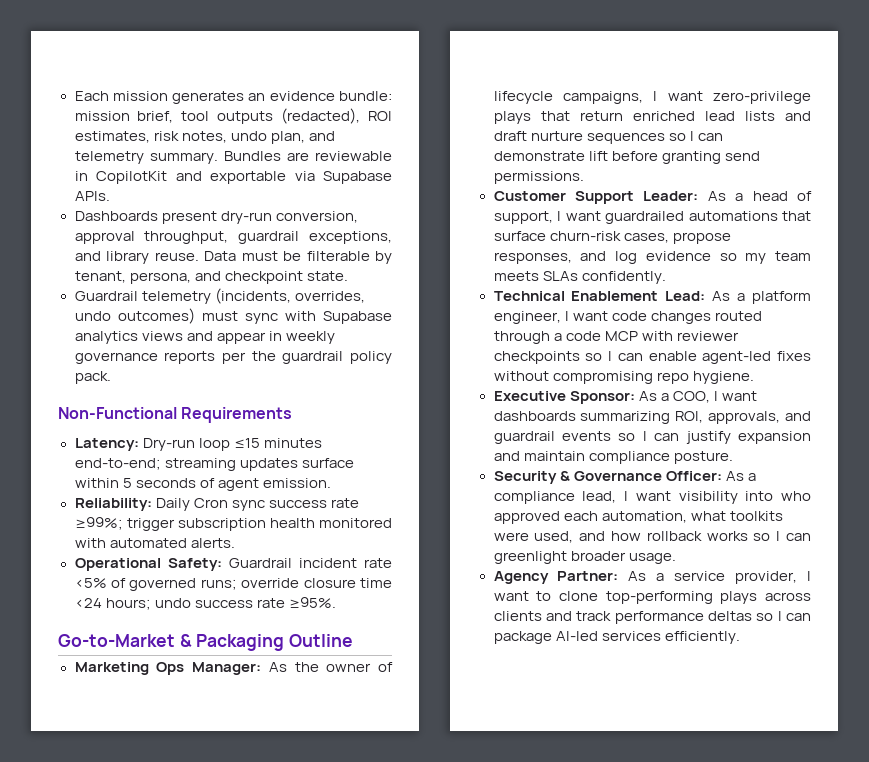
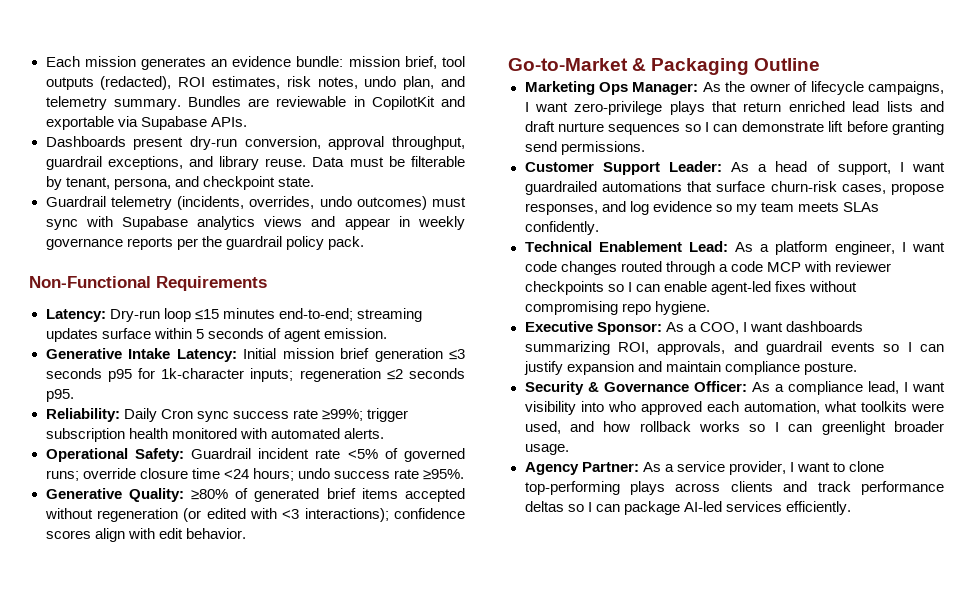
+ Generative Intake Latency: Initial mission brief generation ≤3 seconds p95 for 1k-character inputs; regeneration ≤2 seconds p95.
+ Generative Quality: ≥80% of generated brief items accepted without regeneration (or edited with <3 interactions); confidence scores align with edit behavior.

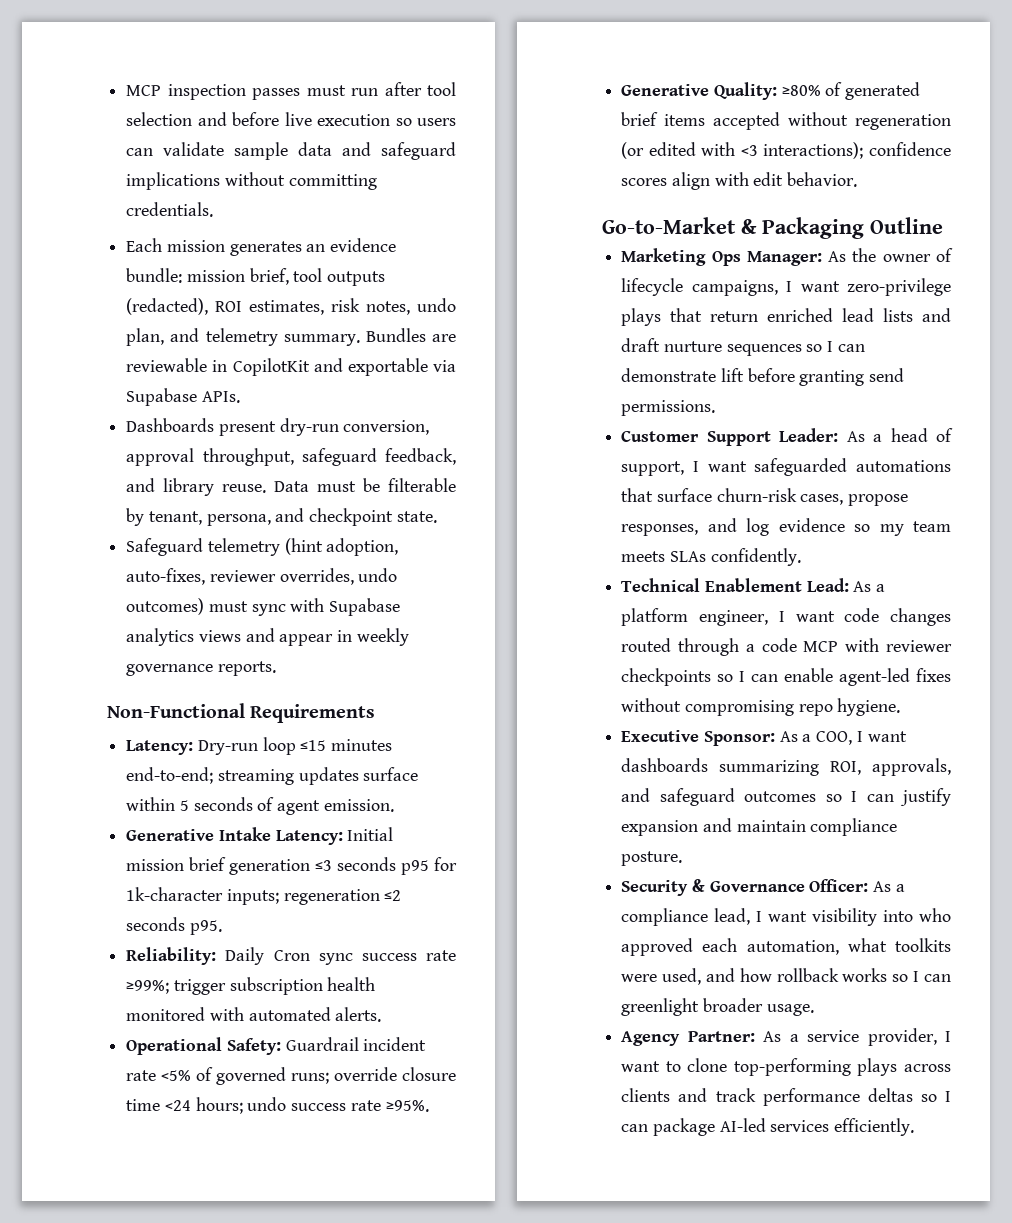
+ MCP inspection passes must run after tool selection and before live execution so users can validate sample data and safeguard implications without committing credentials.
- Dashboards present dry-run conversion, approval throughput, guardrail exceptions, and library reuse.
+ Dashboards present dry-run conversion, approval throughput, safeguard feedback, and library reuse.
- Guardrail telemetry (incidents, overrides, undo outcomes) must sync with Supabase analytics views and appear in weekly governance reports per the guardrail policy pack.
+ Safeguard telemetry (hint adoption, auto-fixes, reviewer overrides, undo outcomes) must sync with Supabase analytics views and appear in weekly governance reports.
- Customer Support Leader: As a head of support, I want guardrailed automations that surface churn-risk cases, propose responses, and log evidence so my team meets SLAs confidently.
+ Customer Support Leader: As a head of support, I want safeguarded automations that surface churn-risk cases, propose responses, and log evidence so my team meets SLAs confidently.
- Executive Sponsor: As a COO, I want dashboards summarizing ROI, approvals, and guardrail events so I can justify expansion and maintain compliance posture.
+ Executive Sponsor: As a COO, I want dashboards summarizing ROI, approvals, and safeguard outcomes so I can justify expansion and maintain compliance posture.

